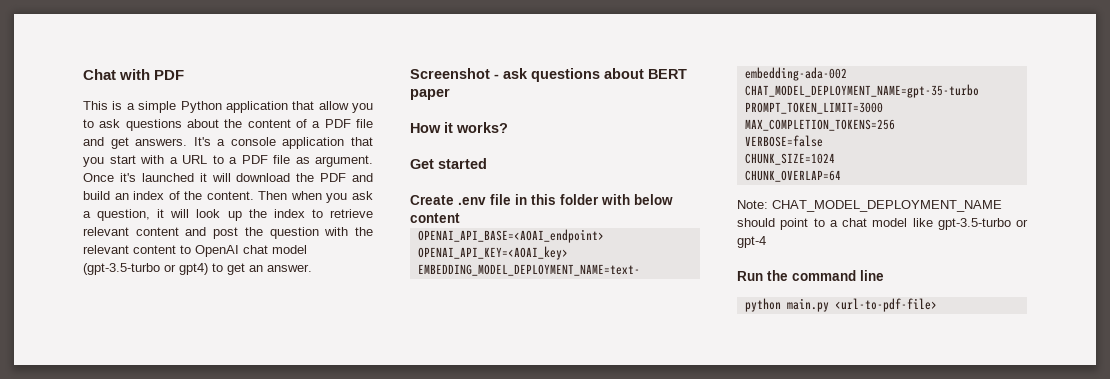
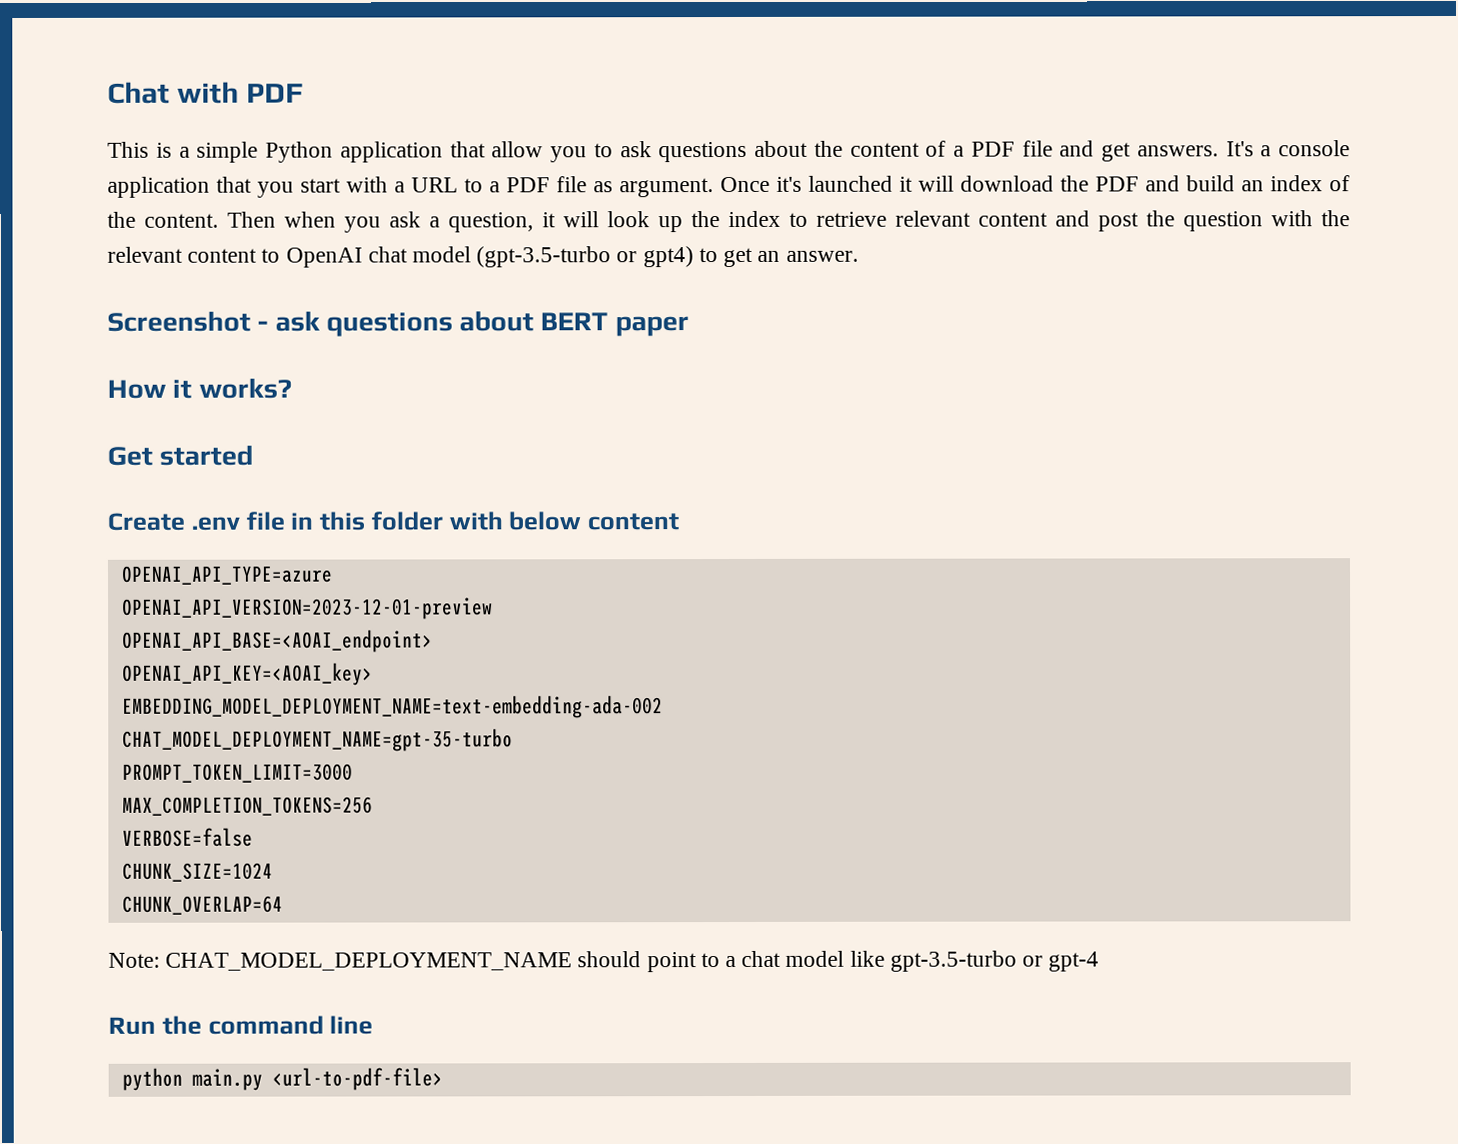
+ OPENAI_API_TYPE=azure
+ OPENAI_API_VERSION=2023-12-01-preview

